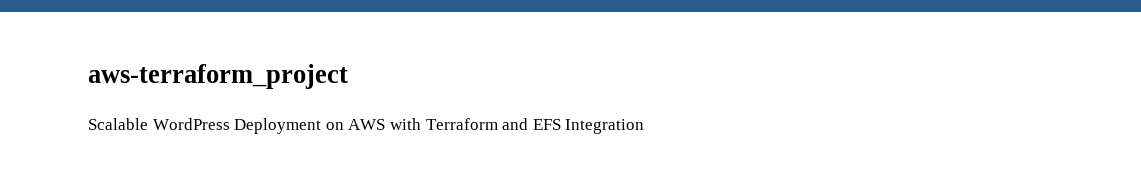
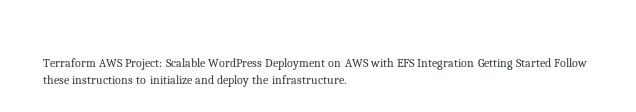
- aws-terraform_project
- Scalable WordPress Deployment on AWS with Terraform and EFS Integration
+ Terraform AWS Project: Scalable WordPress Deployment on AWS with EFS Integration Getting Started Follow these instructions to initialize and deploy the infrastructure.

